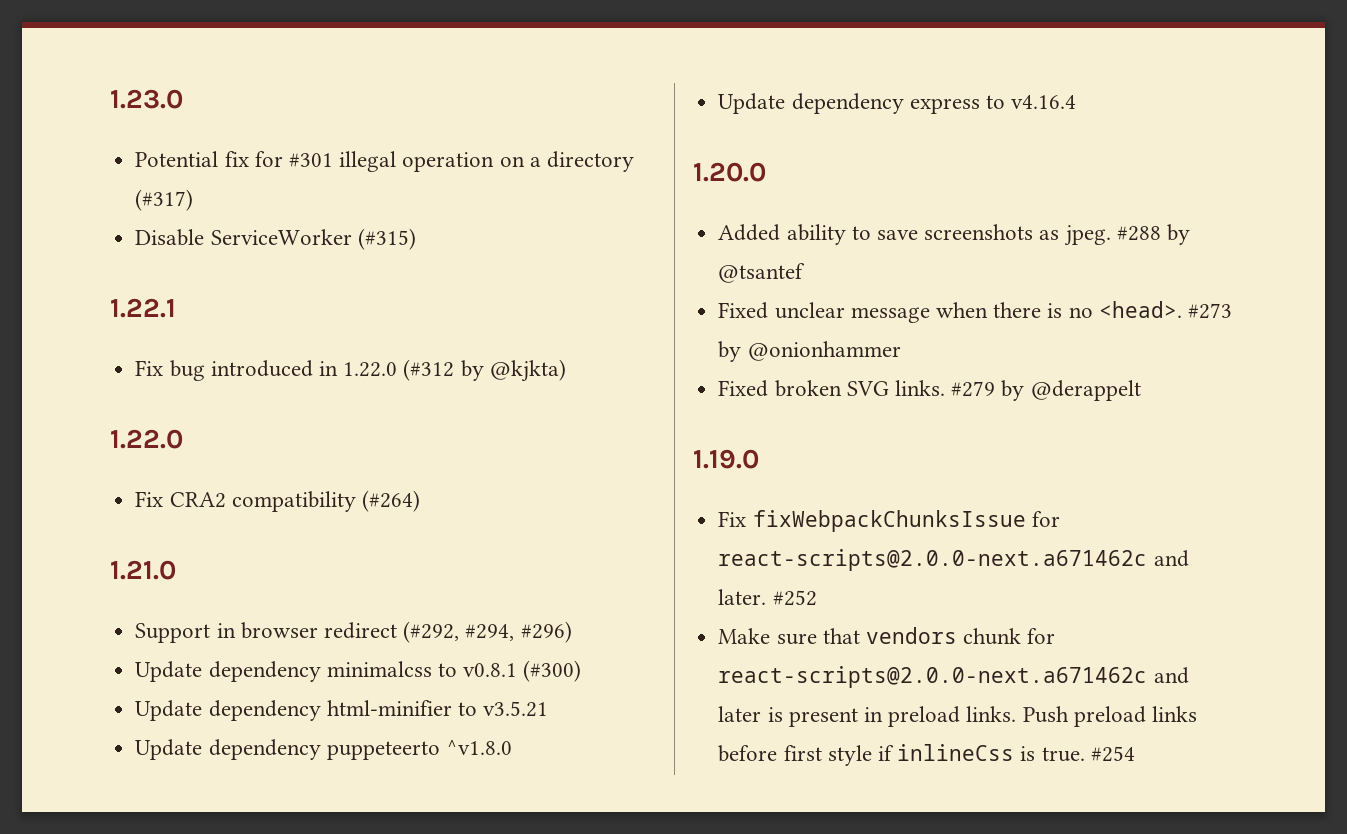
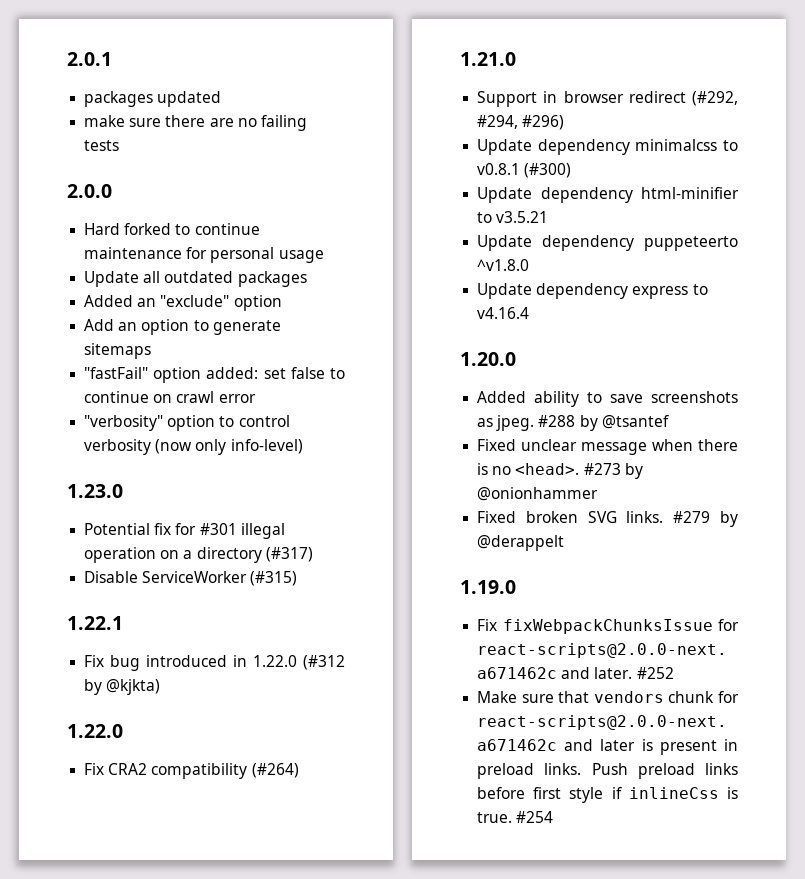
+ 2.0.1
+ packages updated
+ make sure there are no failing tests
+ 2.0.0
+ Hard forked to continue maintenance for personal usage
+ Update all outdated packages
+ Added an "exclude" option
+ Add an option to generate sitemaps
+ "fastFail" option added: set false to continue on crawl error
+ "verbosity" option to control verbosity (now only info-level)

